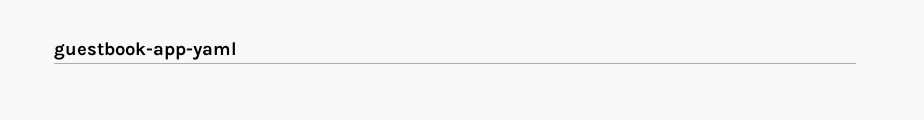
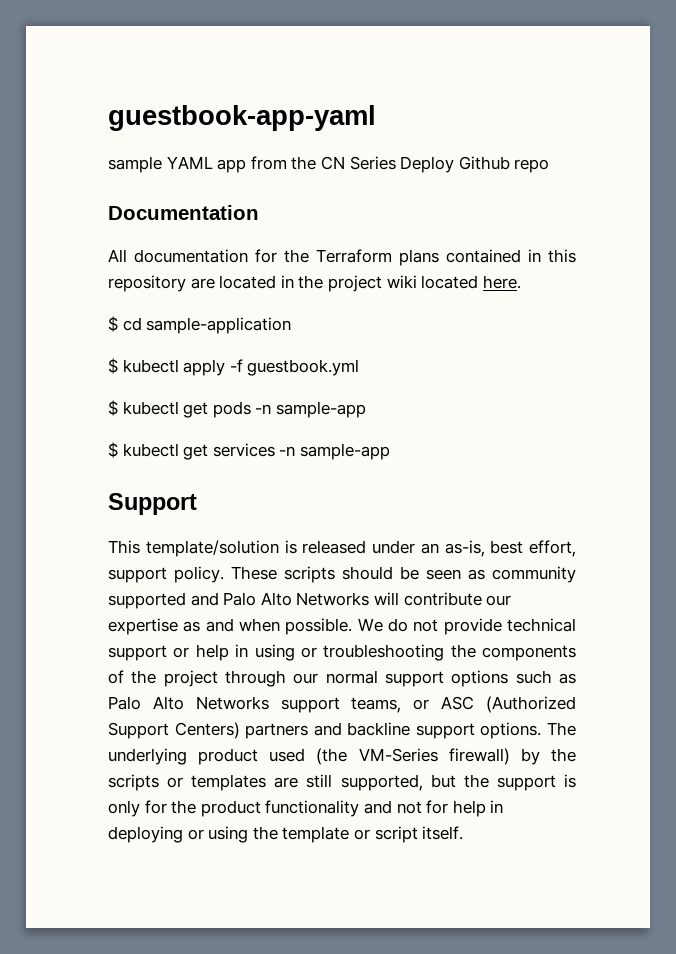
+ sample YAML app from the CN Series Deploy Github repo
+ Documentation
+ All documentation for the Terraform plans contained in this repository are located in the project wiki located here.
+ $ cd sample-application
+ $ kubectl apply -f guestbook.yml
+ $ kubectl get pods -n sample-app
+ $ kubectl get services -n sample-app
+ Support
+ This template/solution is released under an as-is, best effort, support policy. These scripts should be seen as community supported and Palo Alto Networks will contribute our expertise as and when possible. We do not provide technical support or help in using or troubleshooting the components of the project through our normal support options such as Palo Alto Networks support teams, or ASC (Authorized Support Centers) partners and backline support options. The underlying product used (the VM-Series firewall) by the scripts or templates are still supported, but the support is only for the product functionality and not for help in deploying or using the template or script itself.

